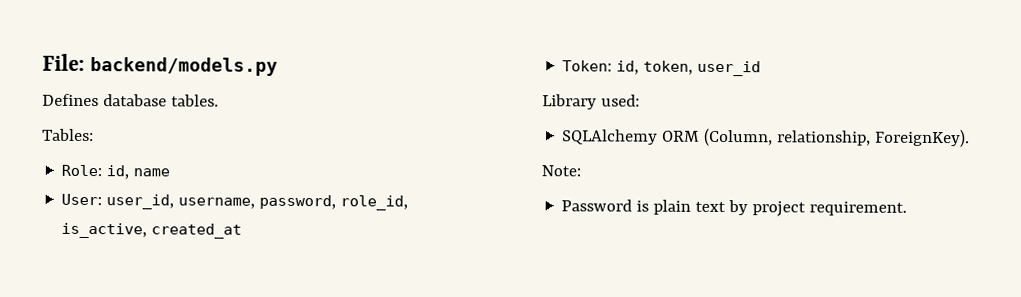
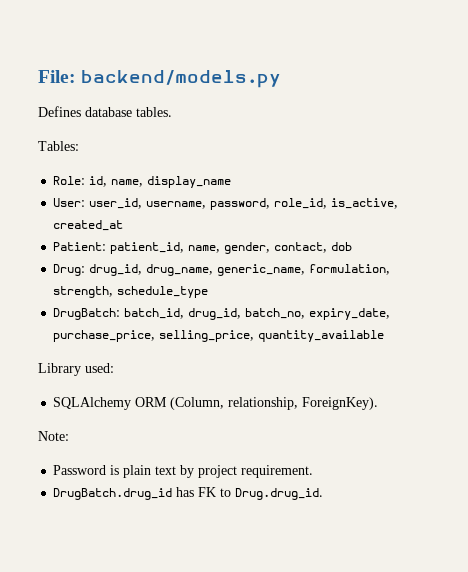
- Role: id, name
+ Role: id, name, display_name
- Token: id, token, user_id
+ Patient: patient_id, name, gender, contact, dob
+ Drug: drug_id, drug_name, generic_name, formulation, strength, schedule_type
+ DrugBatch: batch_id, drug_id, batch_no, expiry_date, purchase_price, selling_price, quantity_available
+ DrugBatch.drug_id has FK to Drug.drug_id.

